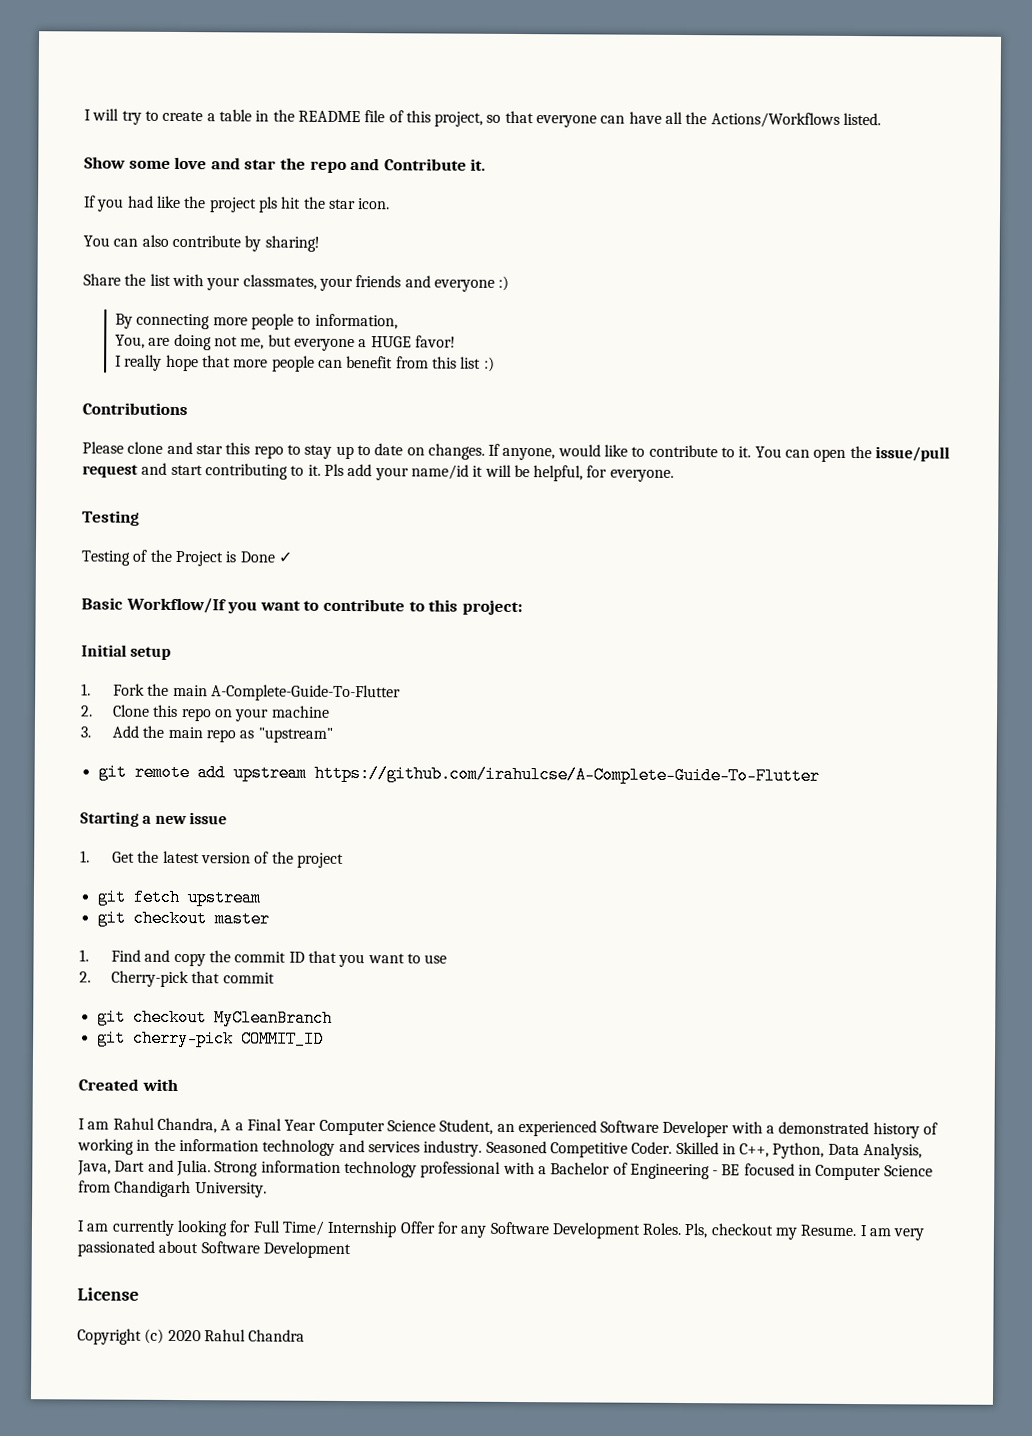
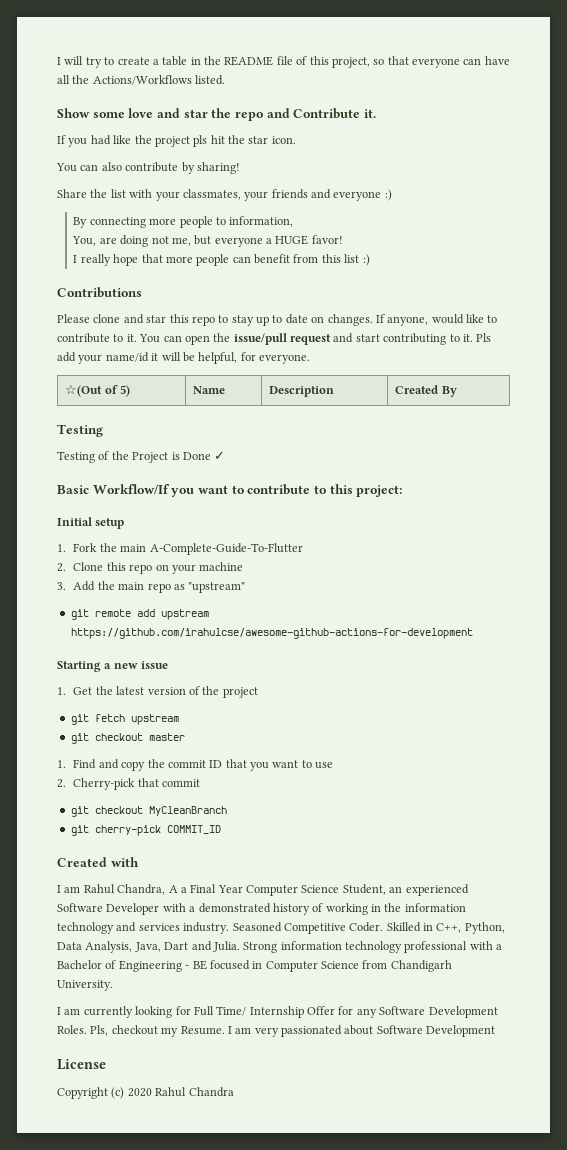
+ ☆(Out of 5) | Name | Description | Created By
- git remote add upstream https://github.com/irahulcse/A-Complete-Guide-To-Flutter
+ git remote add upstream https://github.com/irahulcse/awesome-github-actions-for-development

